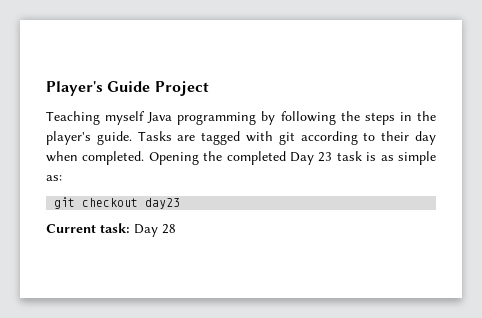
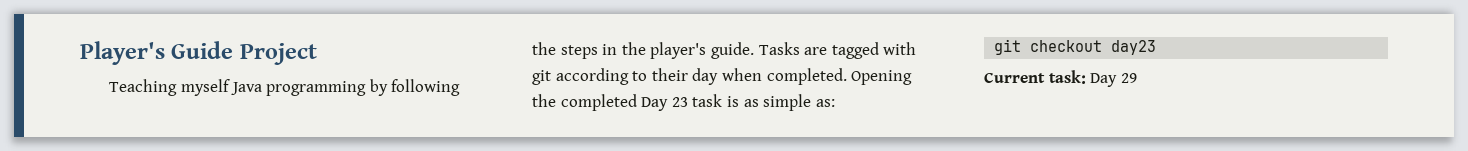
- Current task: Day 28
+ Current task: Day 29

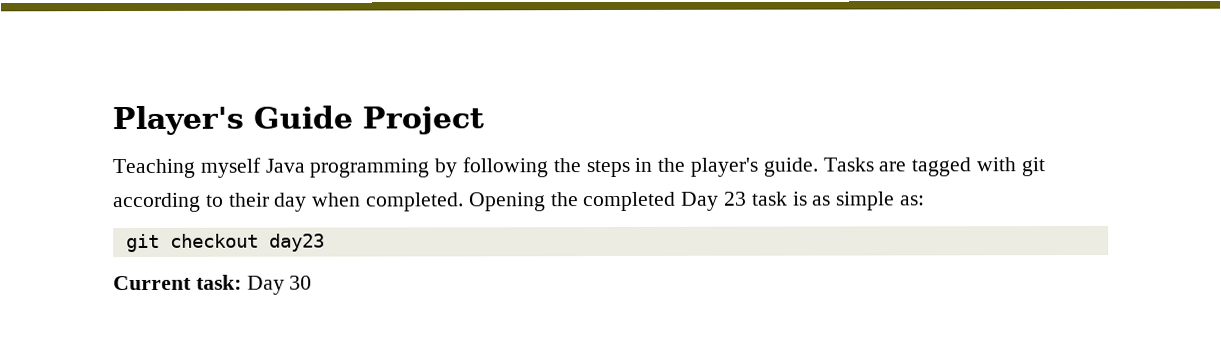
- Current task: Day 29
+ Current task: Day 30

